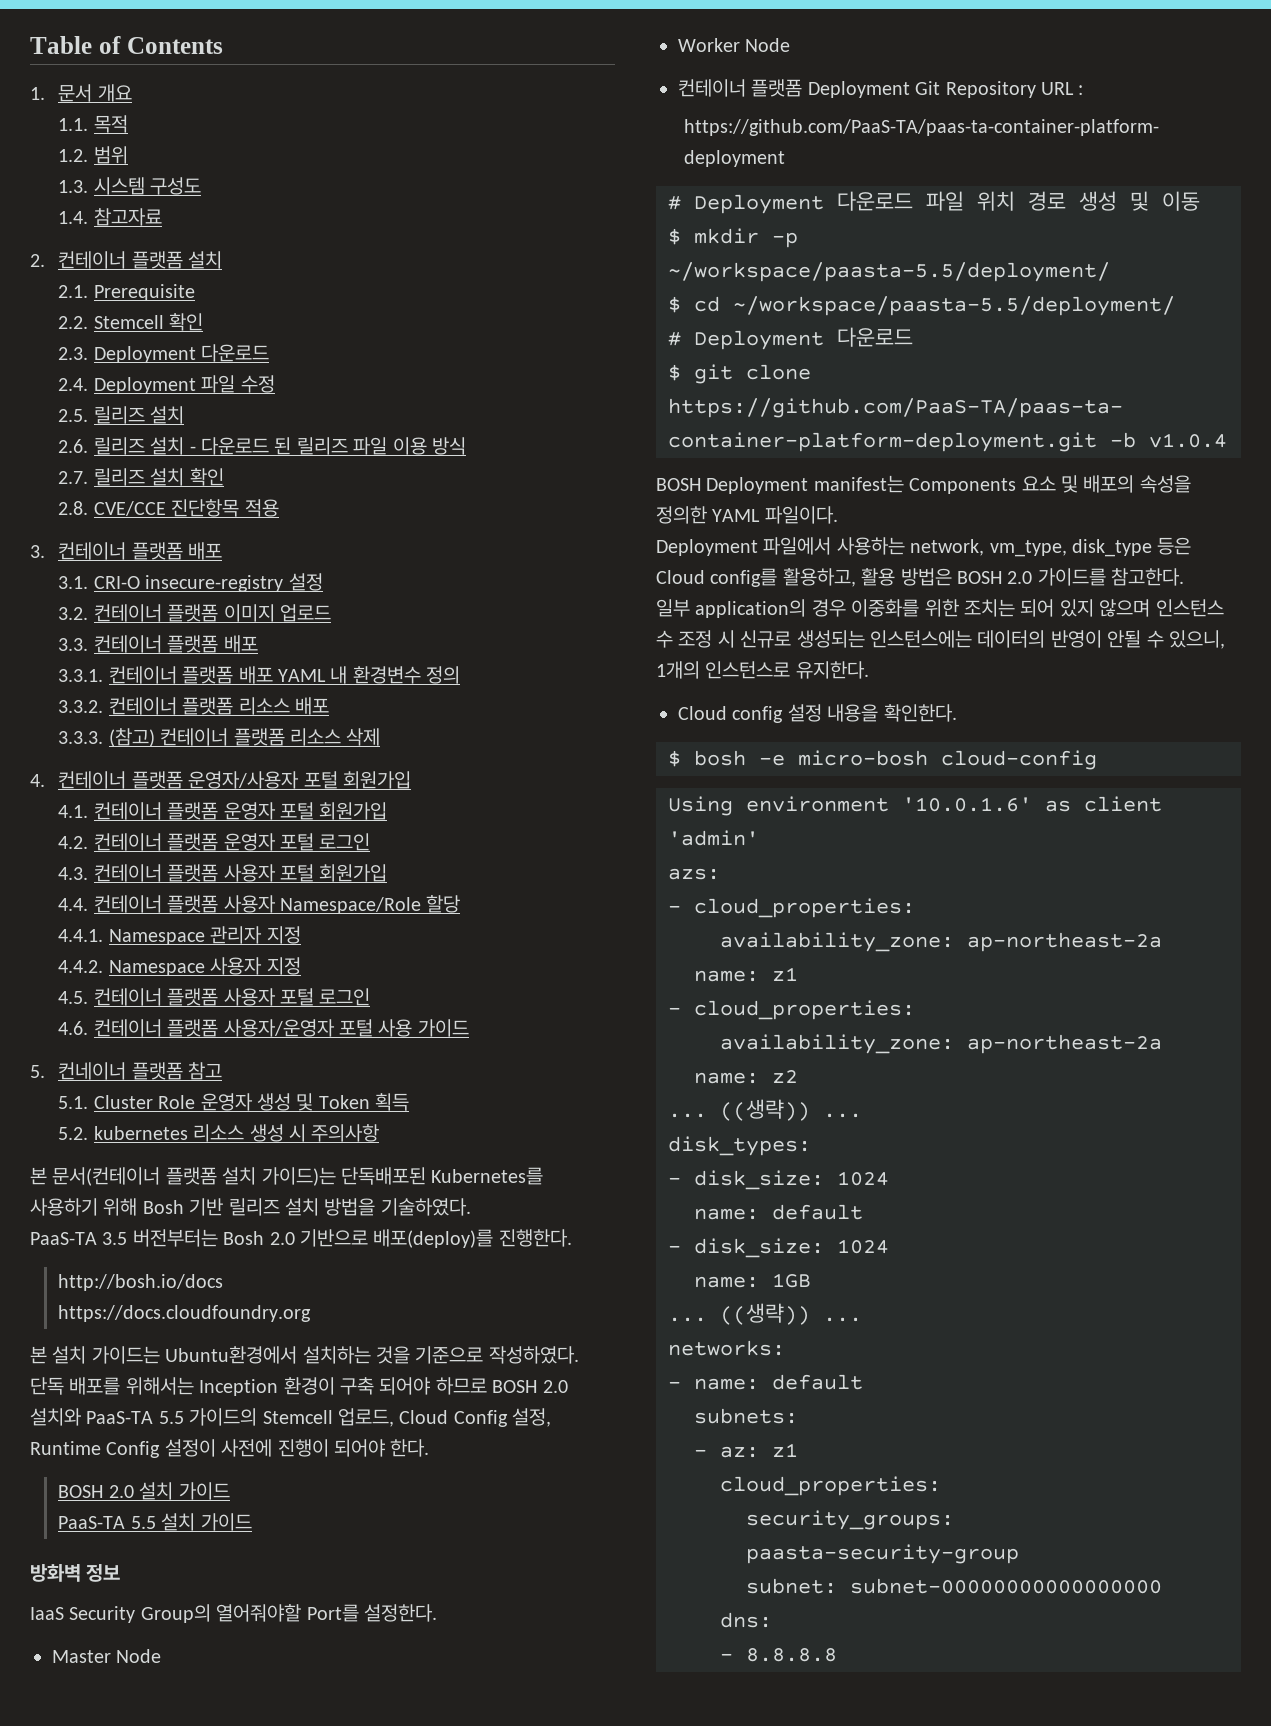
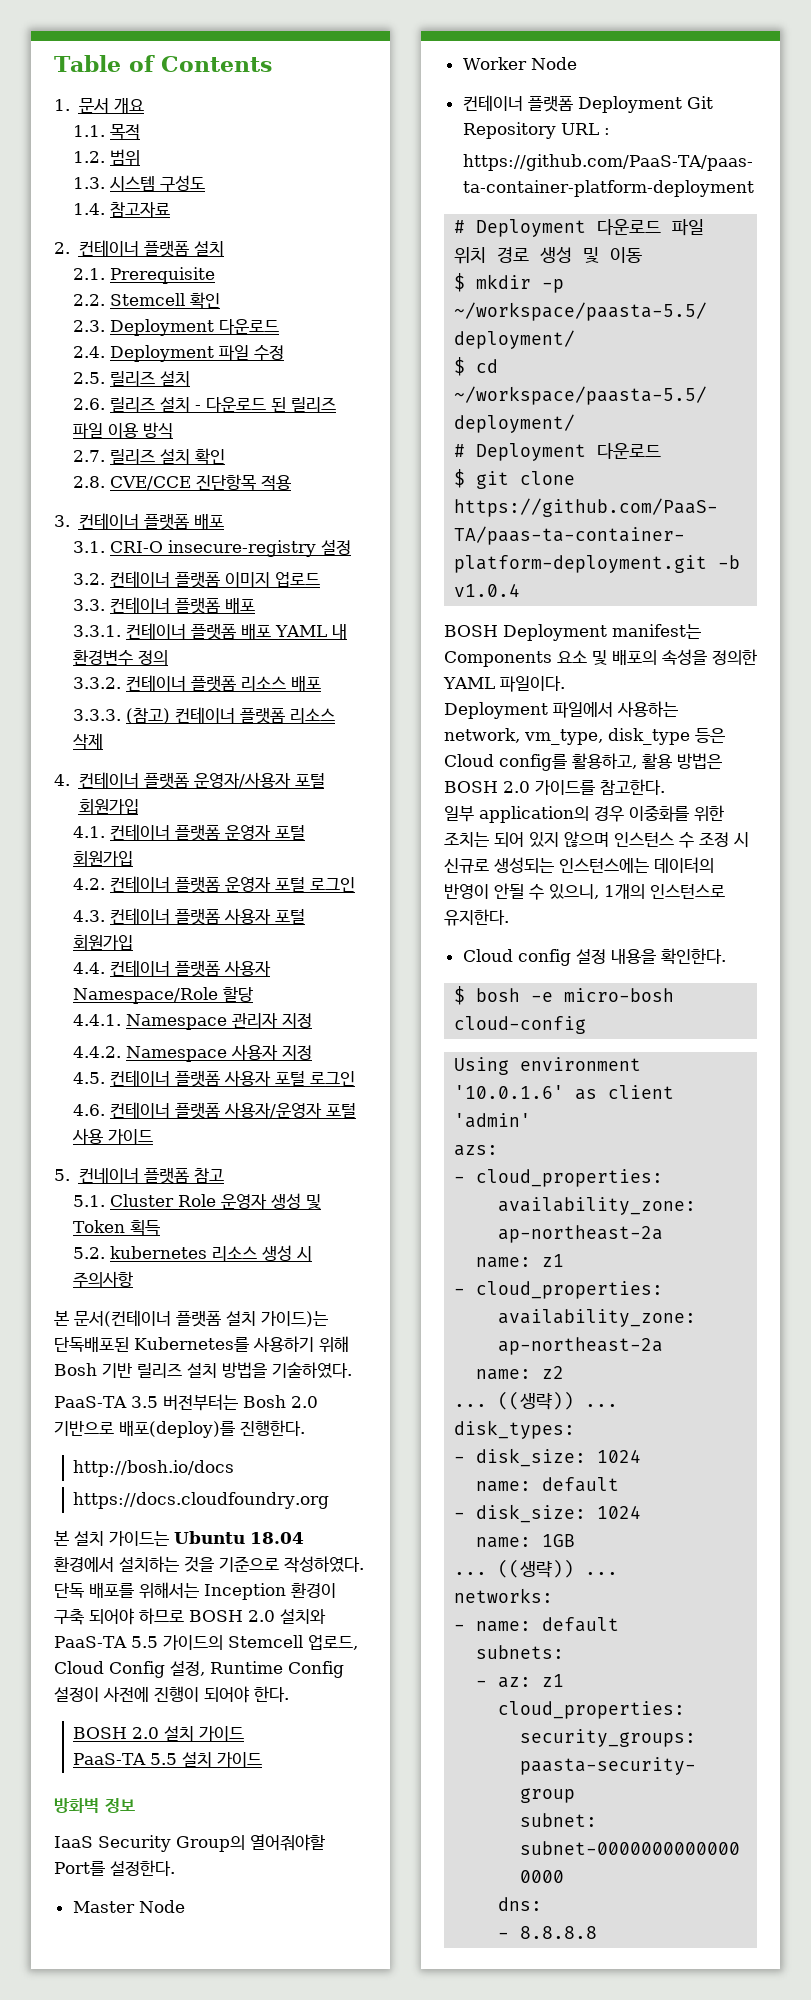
- 본 설치 가이드는 Ubuntu환경에서 설치하는 것을 기준으로 작성하였다.
+ 본 설치 가이드는 Ubuntu 18.04 환경에서 설치하는 것을 기준으로 작성하였다.

